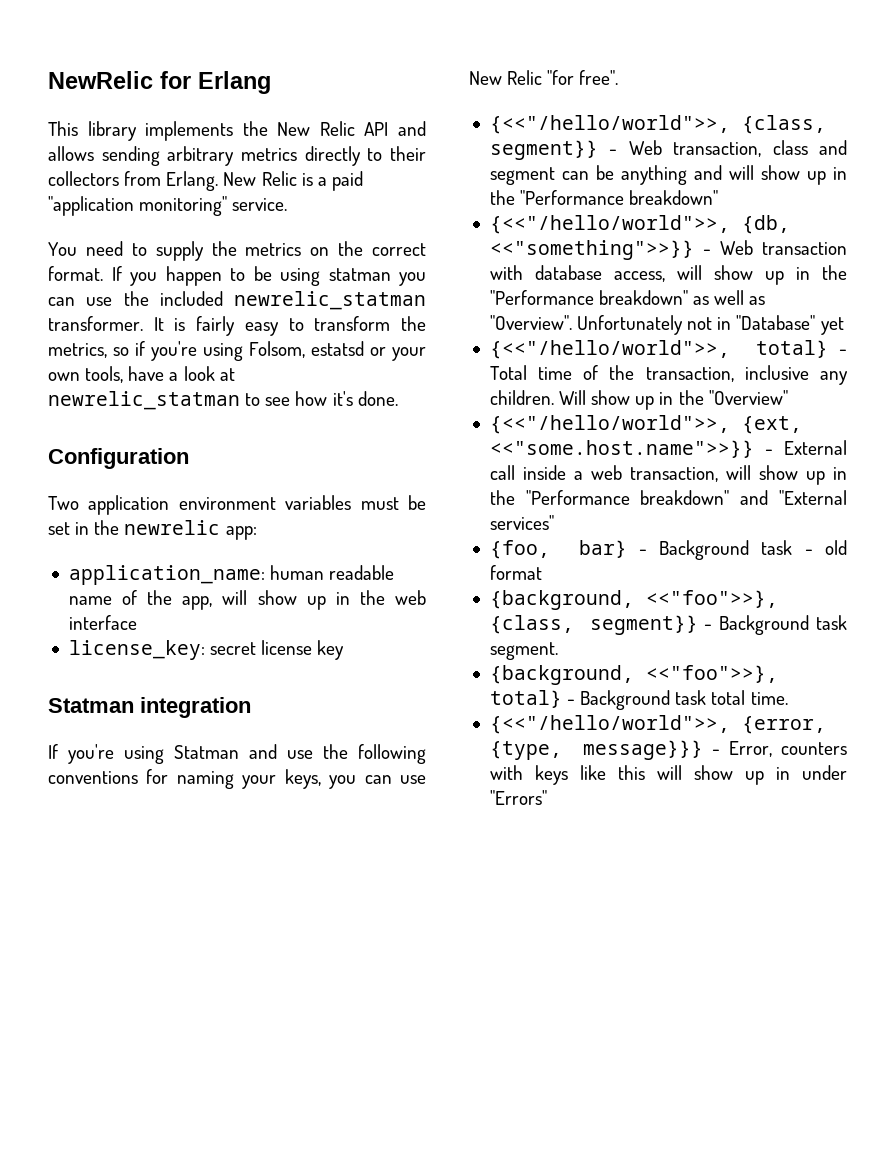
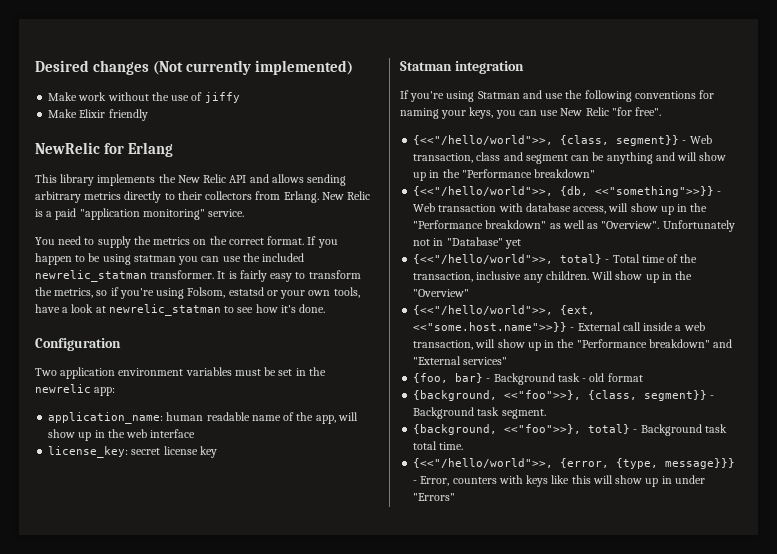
+ Desired changes (Not currently implemented)
+ Make work without the use of jiffy
+ Make Elixir friendly

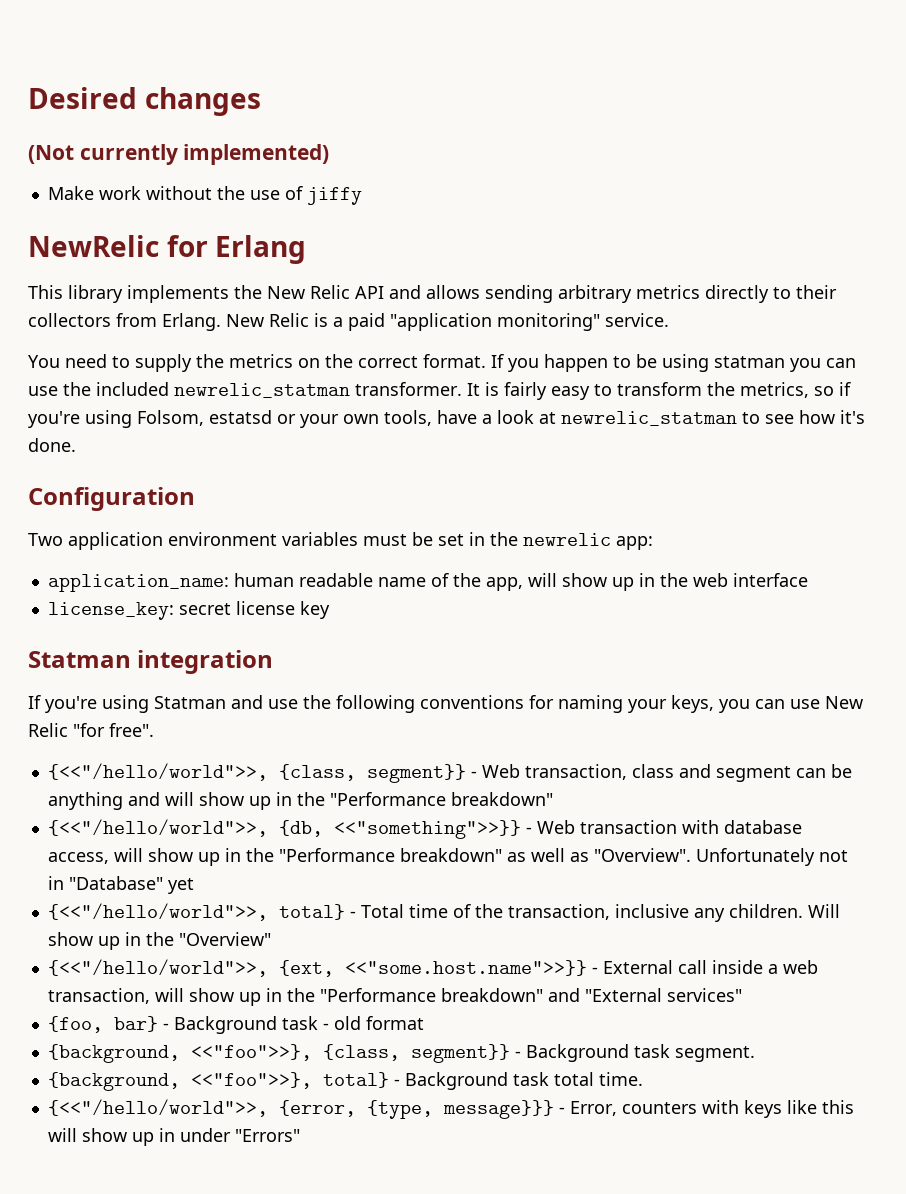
- Desired changes (Not currently implemented)
+ Desired changes
+ (Not currently implemented)
- Make Elixir friendly

